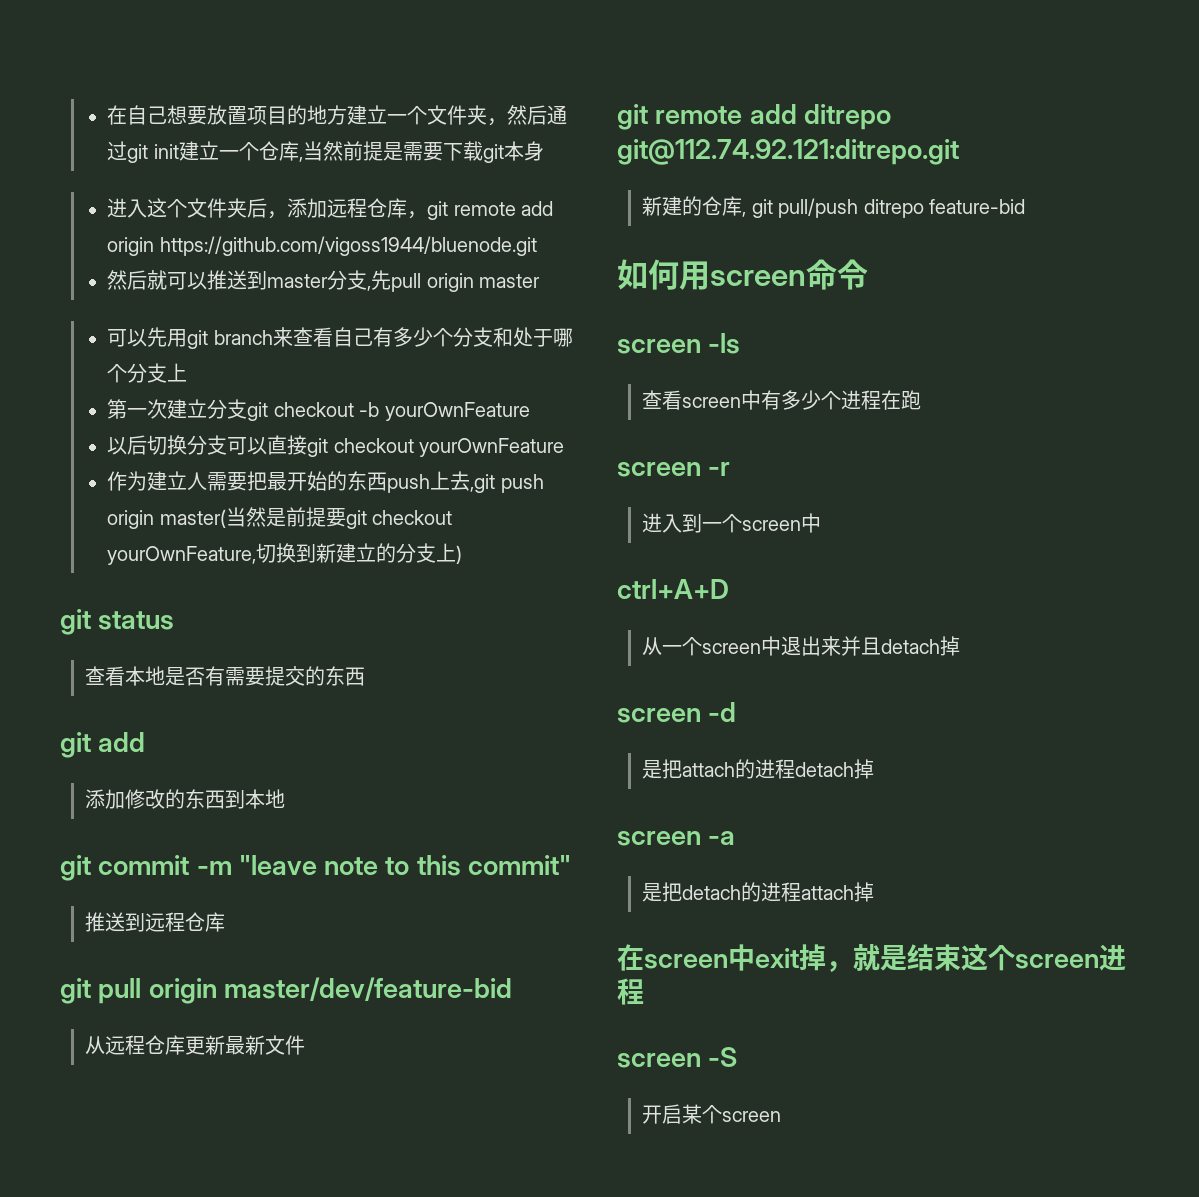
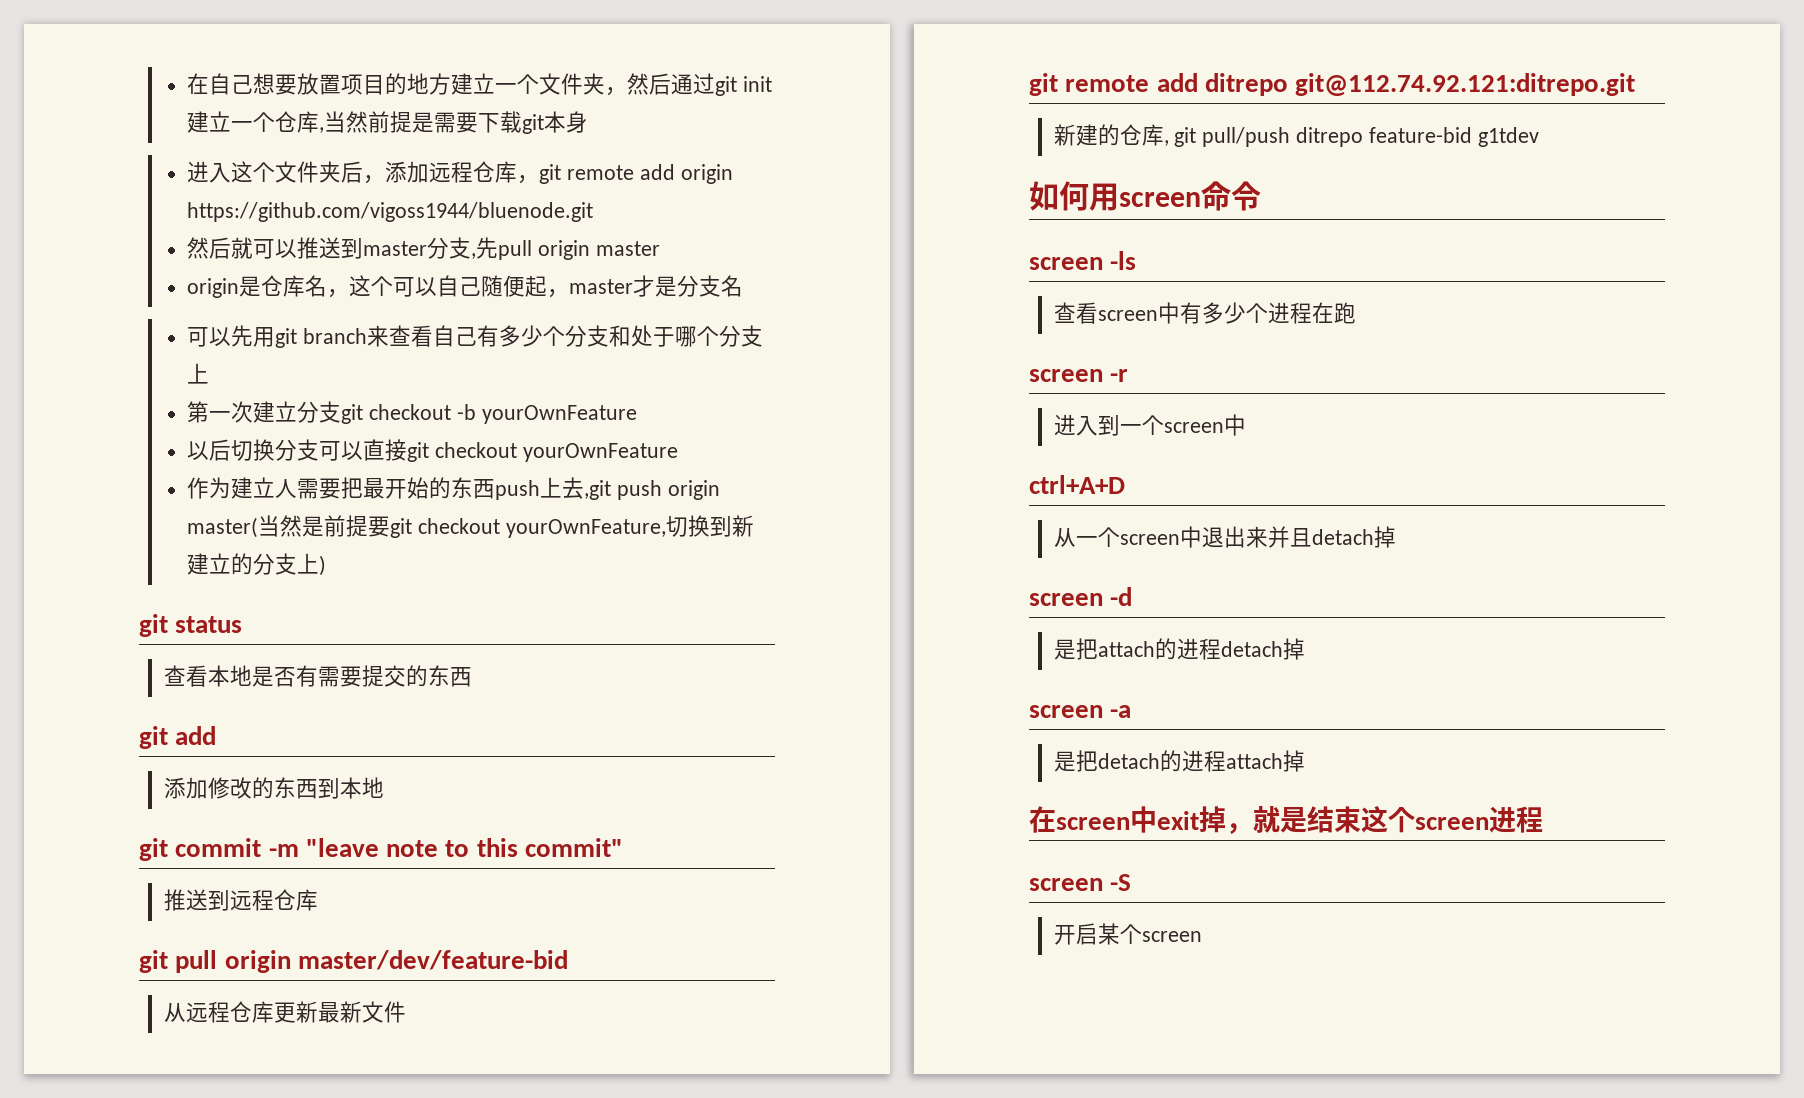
+ origin是仓库名，这个可以自己随便起，master才是分支名
- 新建的仓库, git pull/push ditrepo feature-bid
+ 新建的仓库, git pull/push ditrepo feature-bid g1tdev

